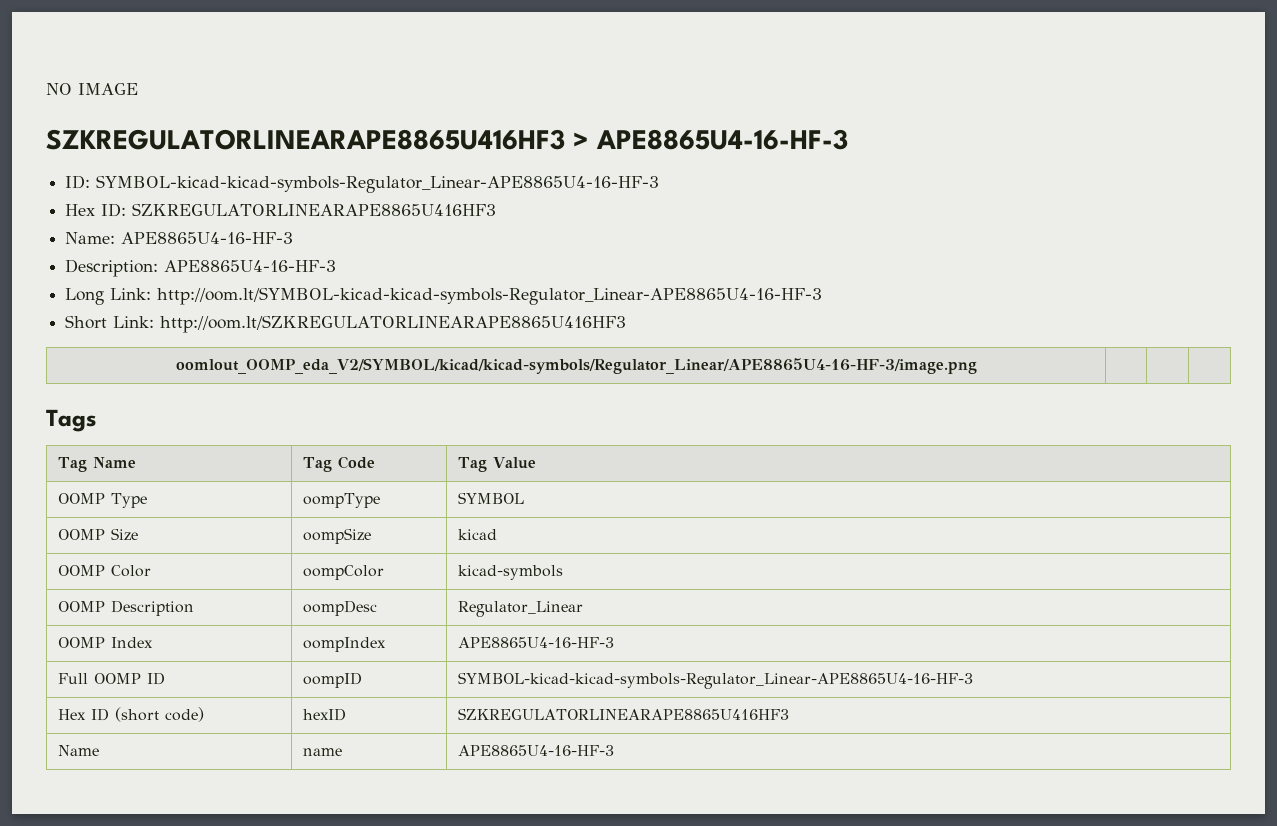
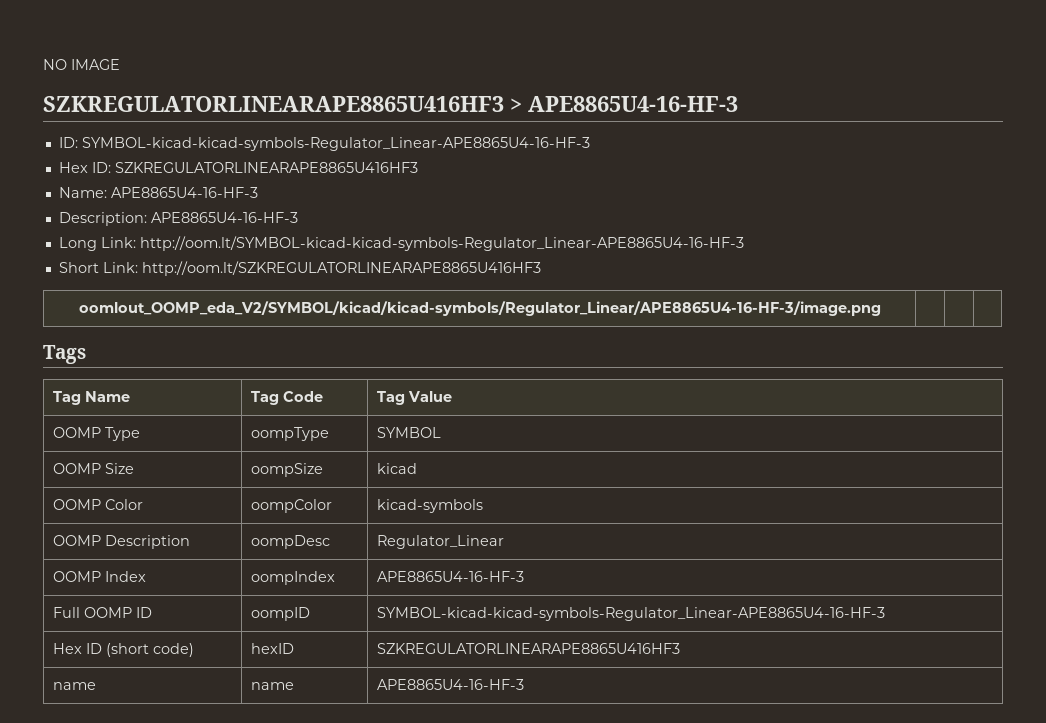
- Name | name | APE8865U4-16-HF-3
+ name | name | APE8865U4-16-HF-3

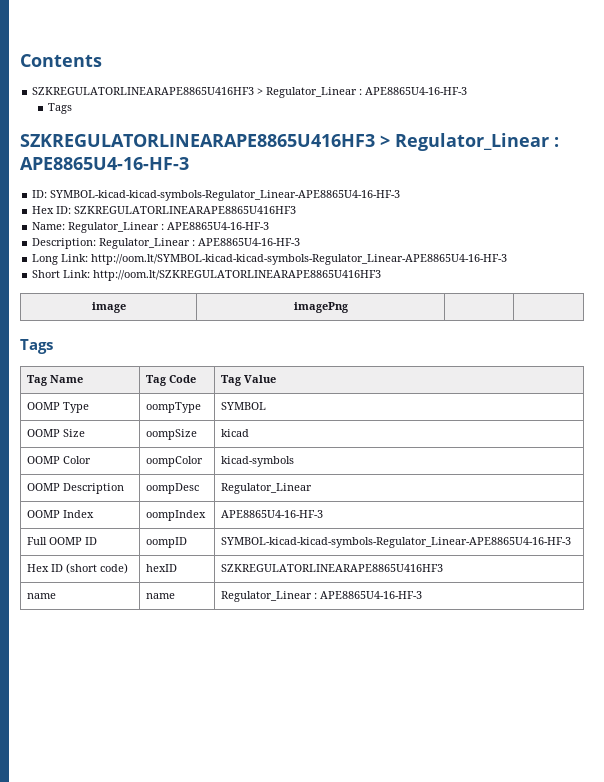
- NO IMAGE
- SZKREGULATORLINEARAPE8865U416HF3 > APE8865U4-16-HF-3
+ Contents
+ SZKREGULATORLINEARAPE8865U416HF3 > Regulator_Linear : APE8865U4-16-HF-3
+ Tags
+ SZKREGULATORLINEARAPE8865U416HF3 > Regulator_Linear : APE8865U4-16-HF-3
- Name: APE8865U4-16-HF-3
+ Name: Regulator_Linear : APE8865U4-16-HF-3
- Description: APE8865U4-16-HF-3
+ Description: Regulator_Linear : APE8865U4-16-HF-3
- oomlout_OOMP_eda_V2/SYMBOL/kicad/kicad-symbols/Regulator_Linear/APE8865U4-16-HF-3/image.png | | |
+ image | imagePng | |
- name | name | APE8865U4-16-HF-3
+ name | name | Regulator_Linear : APE8865U4-16-HF-3

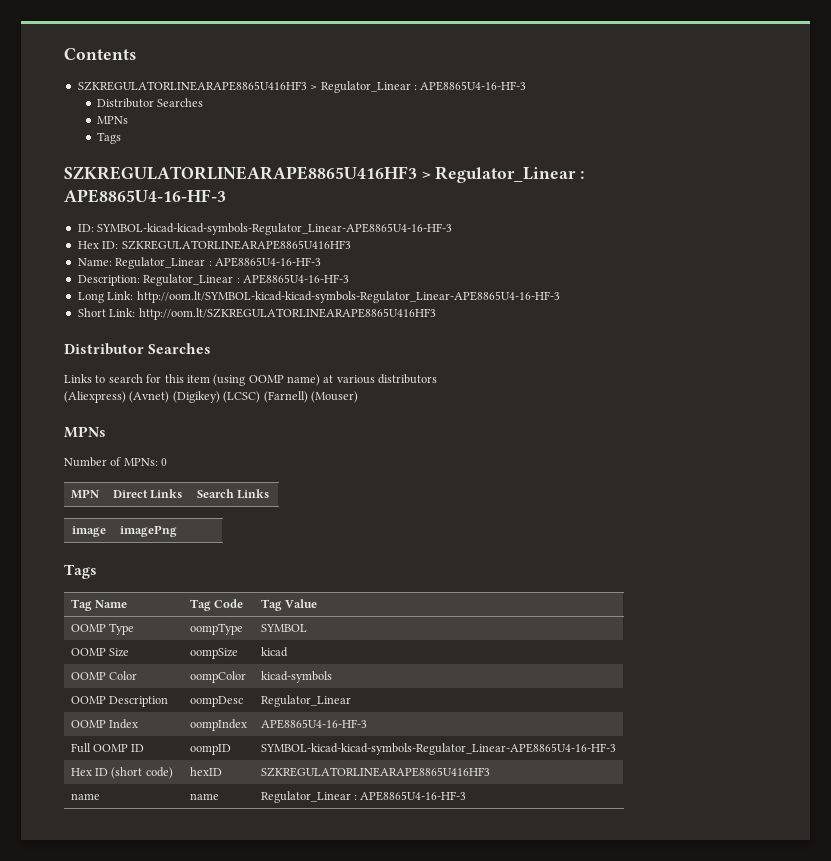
  Contents
  SZKREGULATORLINEARAPE8865U416HF3 > Regulator_Linear : APE8865U4-16-HF-3
+ Distributor Searches
+ MPNs
  Short Link: http://oom.lt/SZKREGULATORLINEARAPE8865U416HF3
+ Distributor Searches
+ Links to search for this item (using OOMP name) at various distributors
+ (Aliexpress) (Avnet) (Digikey) (LCSC) (Farnell) (Mouser)
+ MPNs
+ Number of MPNs: 0
+ MPN | Direct Links | Search Links

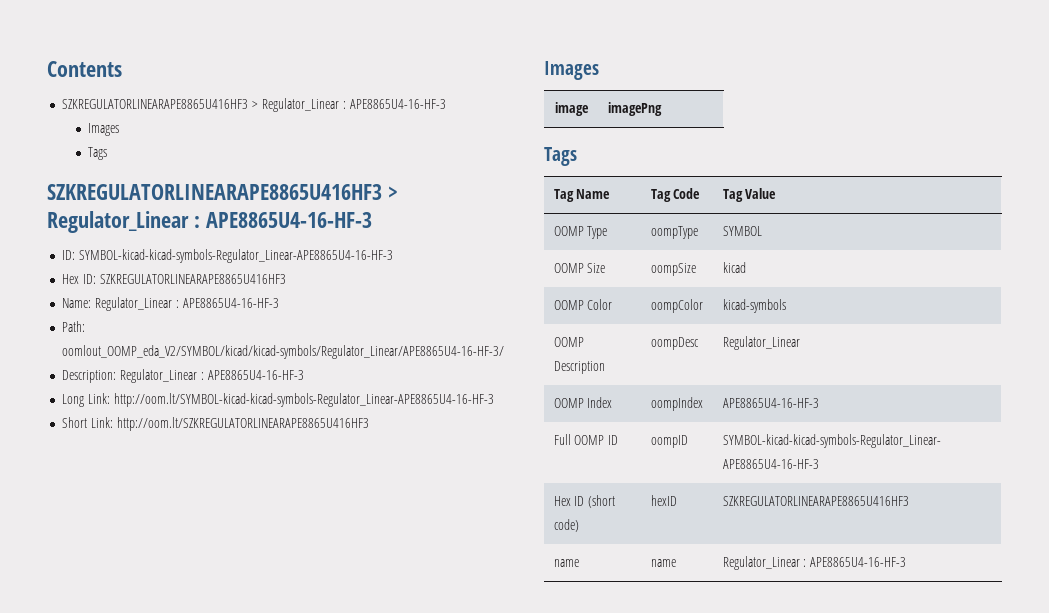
  Contents
  SZKREGULATORLINEARAPE8865U416HF3 > Regulator_Linear : APE8865U4-16-HF-3
- Distributor Searches
- MPNs
+ Images
+ Path: oomlout_OOMP_eda_V2/SYMBOL/kicad/kicad-symbols/Regulator_Linear/APE8865U4-16-HF-3/
  Short Link: http://oom.lt/SZKREGULATORLINEARAPE8865U416HF3
- Distributor Searches
- Links to search for this item (using OOMP name) at various distributors
- (Aliexpress) (Avnet) (Digikey) (LCSC) (Farnell) (Mouser)
- MPNs
- Number of MPNs: 0
- MPN | Direct Links | Search Links
+ Images

